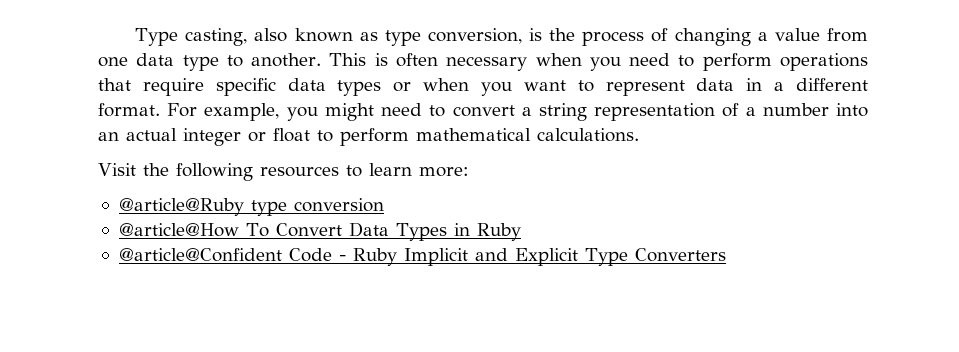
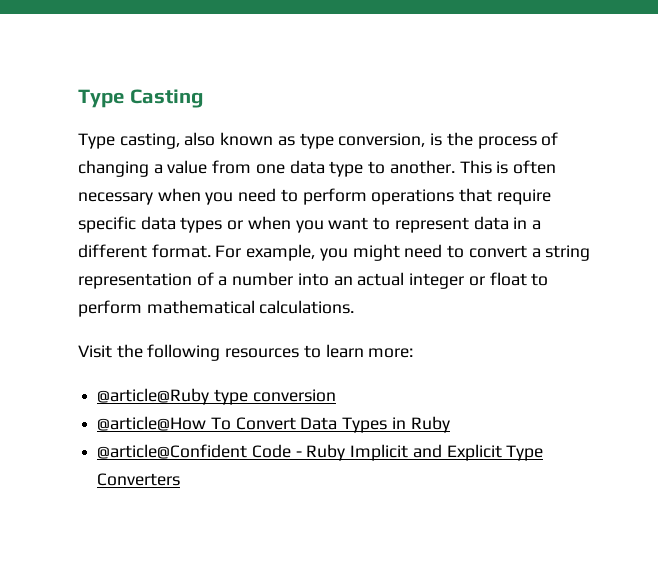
+ Type Casting

